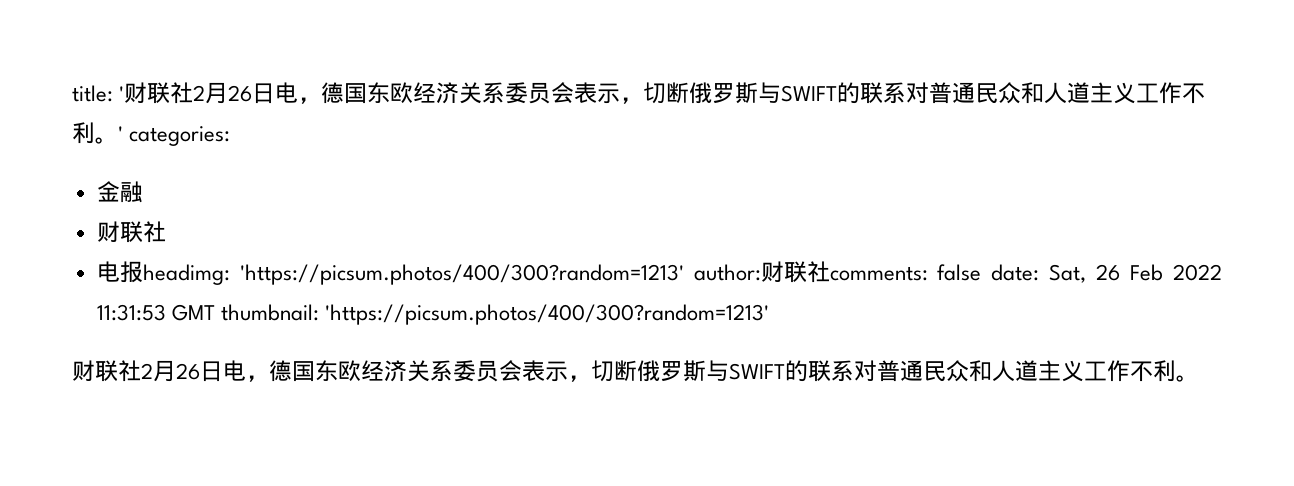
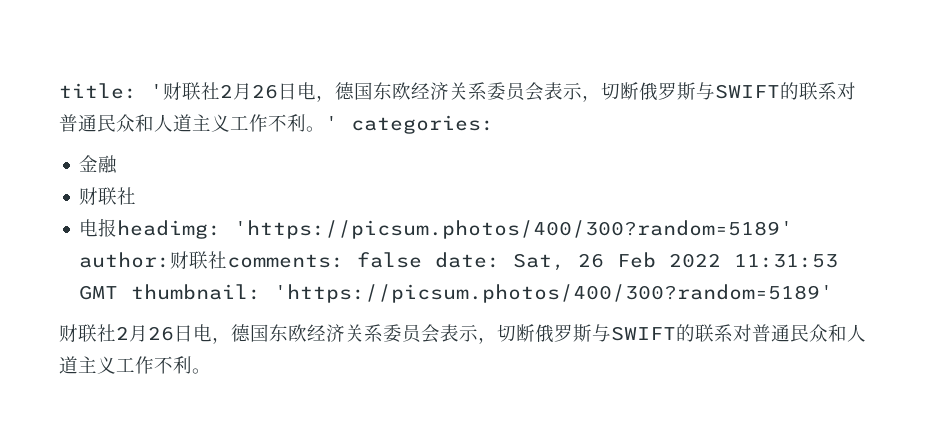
- 电报headimg: 'https://picsum.photos/400/300?random=1213' author:财联社comments: false date: Sat, 26 Feb 2022 11:31:53 GMT thumbnail: 'https://picsum.photos/400/300?random=1213'
+ 电报headimg: 'https://picsum.photos/400/300?random=5189' author:财联社comments: false date: Sat, 26 Feb 2022 11:31:53 GMT thumbnail: 'https://picsum.photos/400/300?random=5189'

